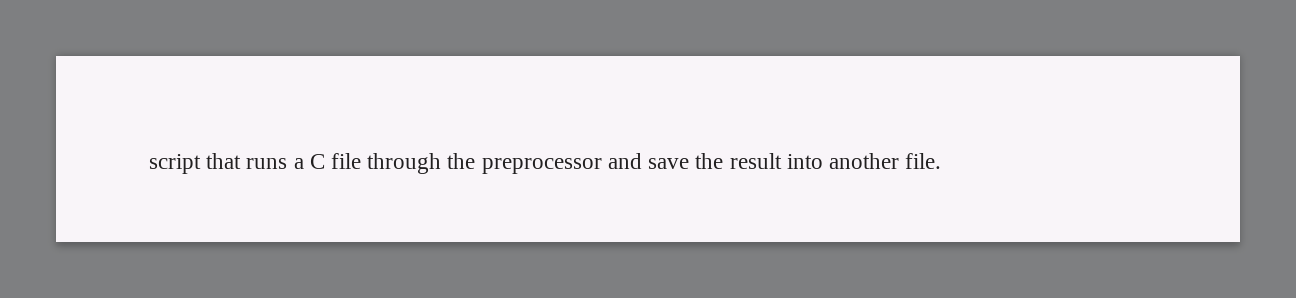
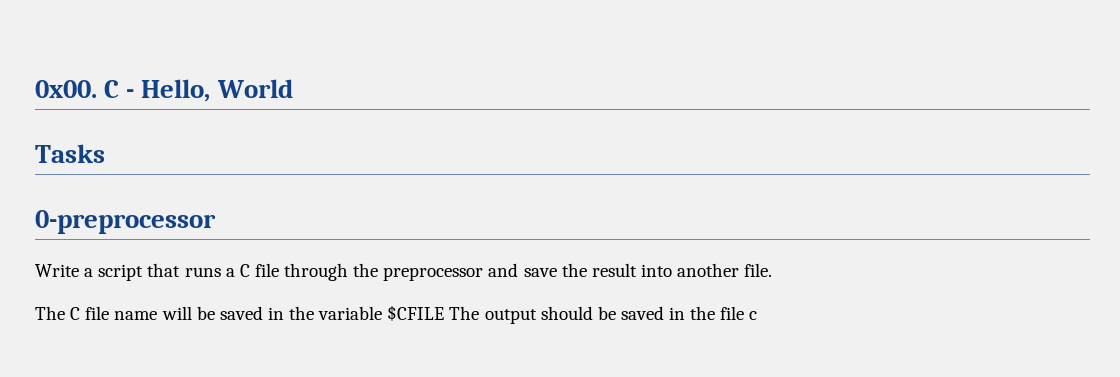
- script that runs a C file through the preprocessor and save the result into another file.
+ 0x00. C - Hello, World
+ Tasks
+ 0-preprocessor
+ Write a script that runs a C file through the preprocessor and save the result into another file.
+ The C file name will be saved in the variable $CFILE The output should be saved in the file c

